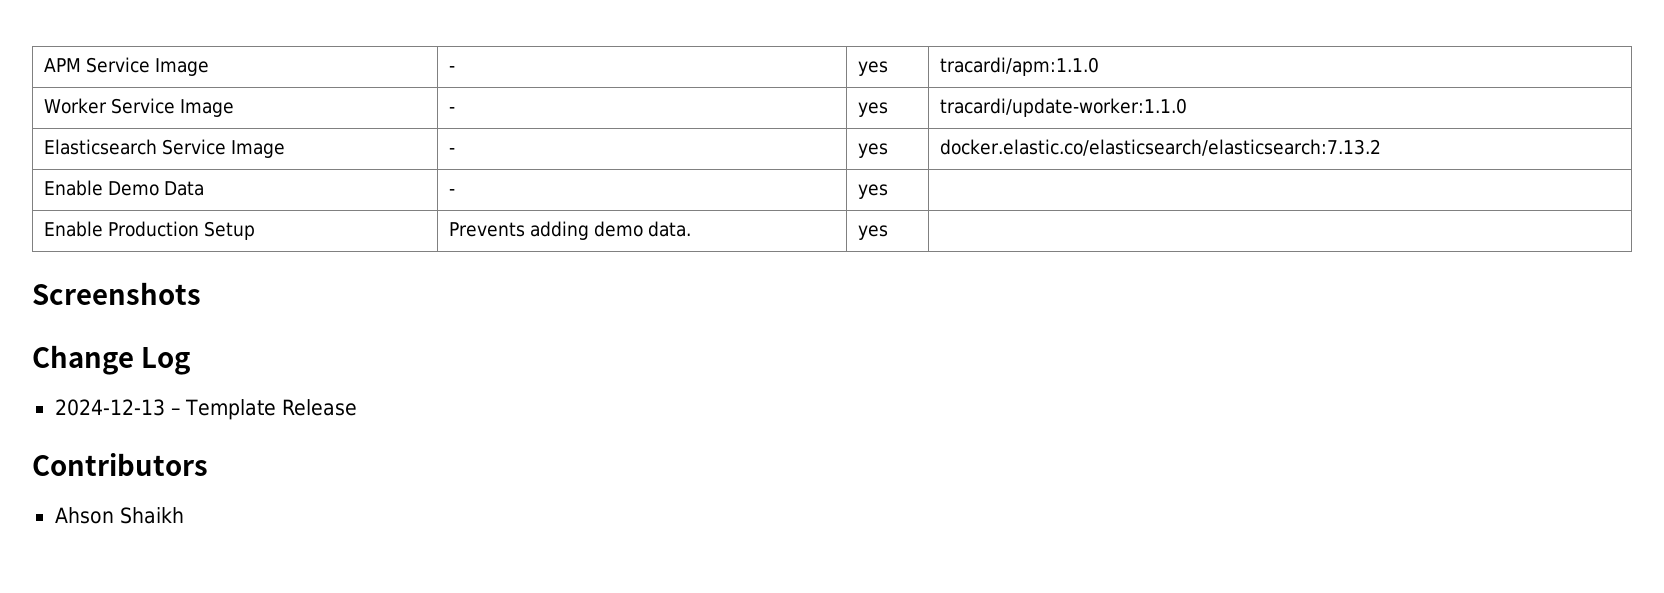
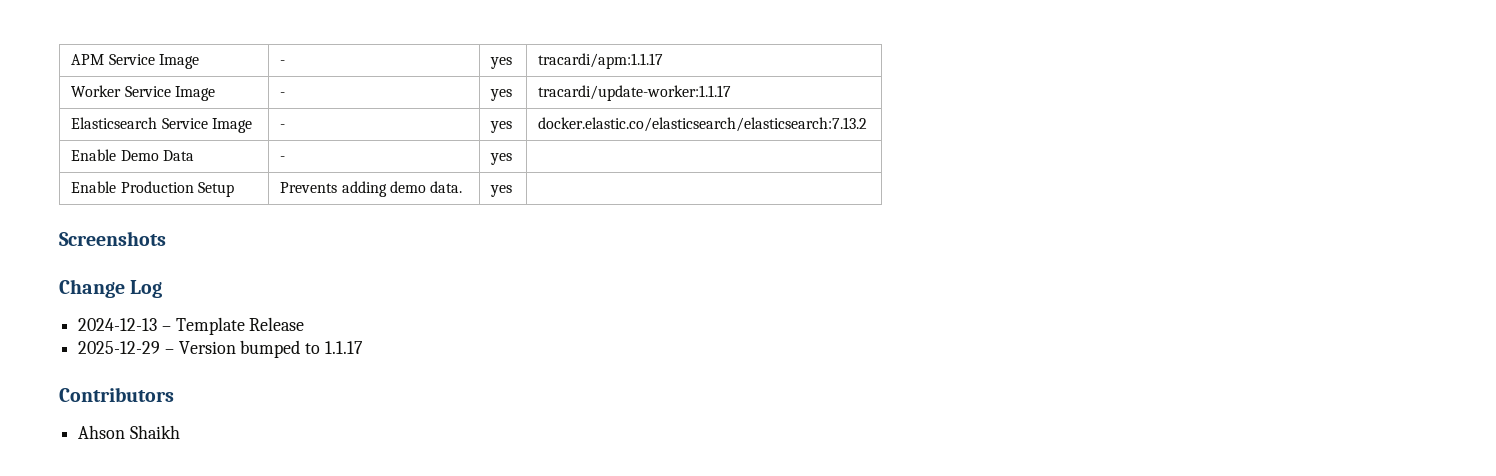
- APM Service Image | - | yes | tracardi/apm:1.1.0
+ APM Service Image | - | yes | tracardi/apm:1.1.17
- Worker Service Image | - | yes | tracardi/update-worker:1.1.0
+ Worker Service Image | - | yes | tracardi/update-worker:1.1.17
+ 2025-12-29 – Version bumped to 1.1.17

